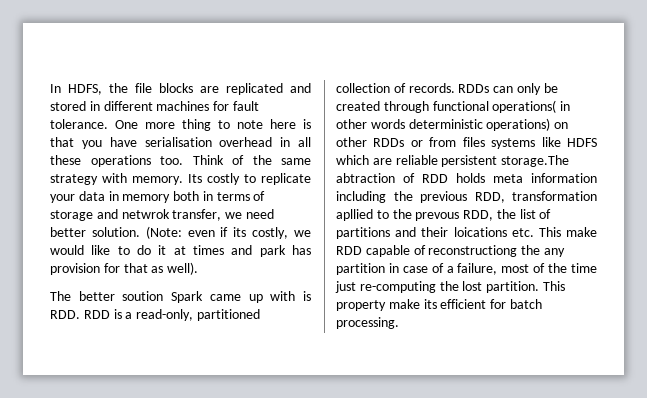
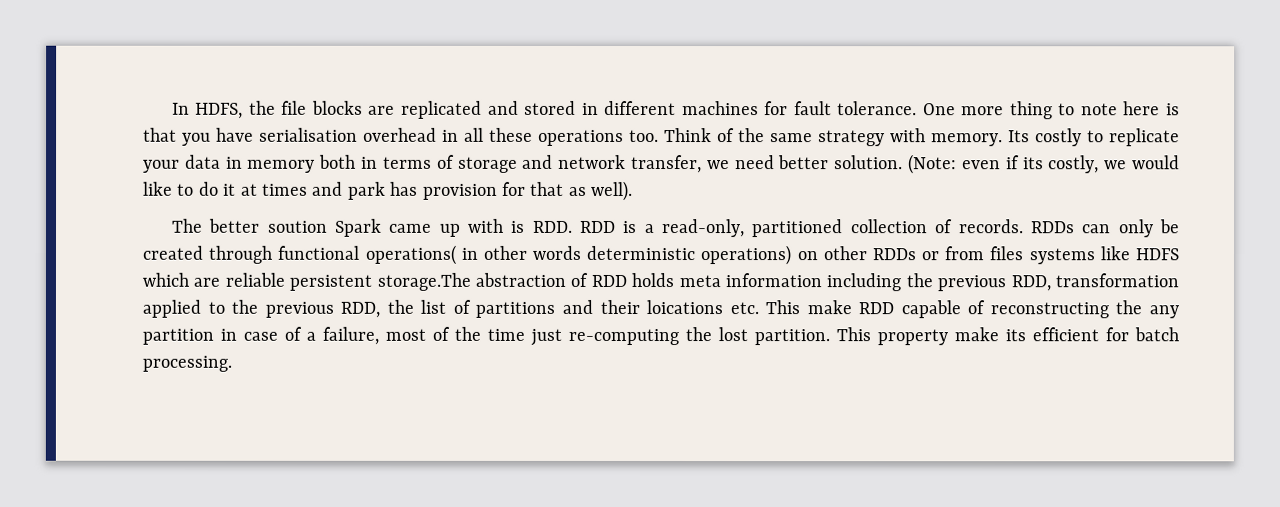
- Its costly to replicate your data in memory both in terms of storage and netwrok transfer, we need better solution.
+ Its costly to replicate your data in memory both in terms of storage and network transfer, we need better solution.
- RDDs can only be created through functional operations( in other words deterministic operations) on other RDDs or from files systems like HDFS which are reliable persistent storage.The abtraction of RDD holds meta information including the previous RDD, transformation apllied to the prevous RDD, the list of partitions and their loications etc. This make RDD capable of reconstructiong the any partition in case of a failure, most of the time just re-computing the lost partition.
+ RDDs can only be created through functional operations( in other words deterministic operations) on other RDDs or from files systems like HDFS which are reliable persistent storage.The abstraction of RDD holds meta information including the previous RDD, transformation applied to the previous RDD, the list of partitions and their loications etc. This make RDD capable of reconstructing the any partition in case of a failure, most of the time just re-computing the lost partition.

